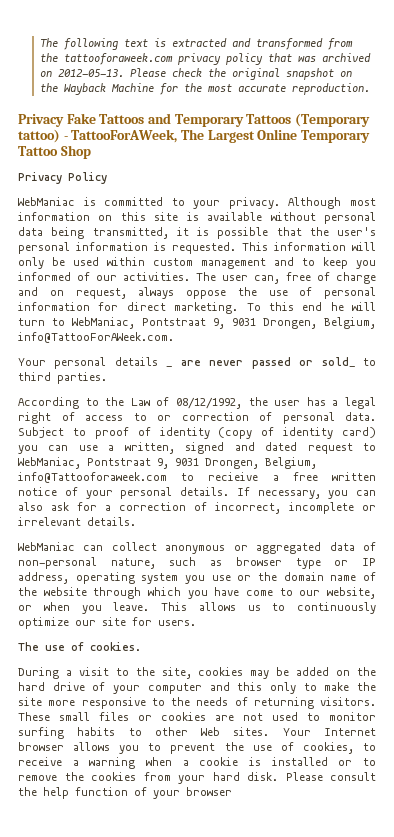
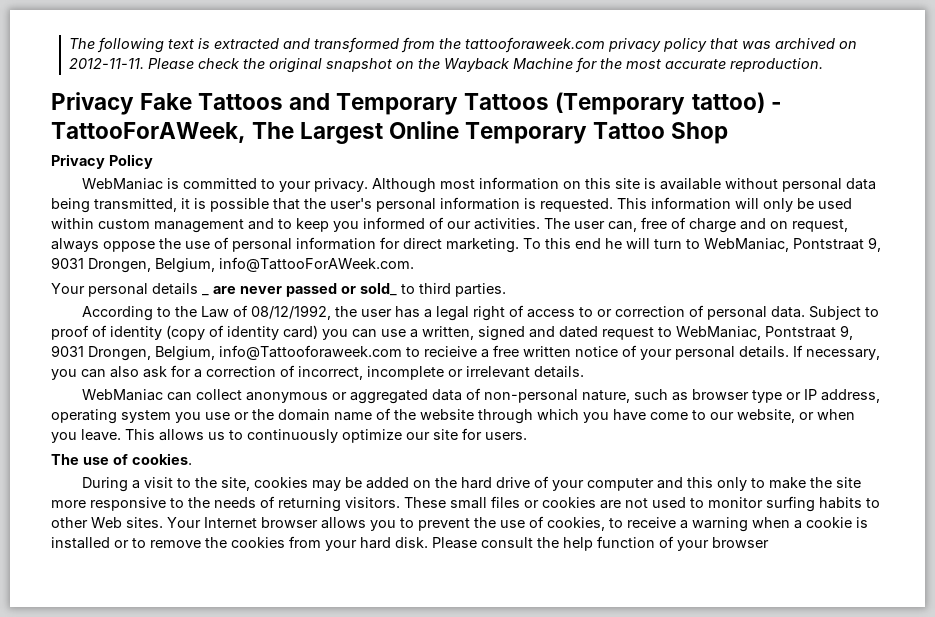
- The following text is extracted and transformed from the tattooforaweek.com privacy policy that was archived on 2012-05-13.
+ The following text is extracted and transformed from the tattooforaweek.com privacy policy that was archived on 2012-11-11.

